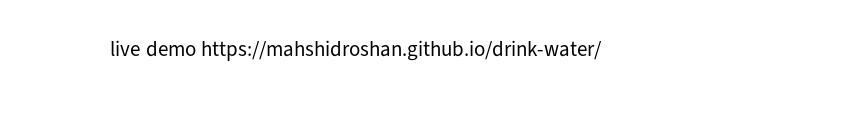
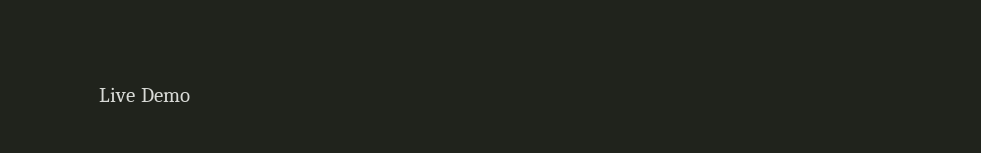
- live demo https://mahshidroshan.github.io/drink-water/
+ Live Demo

